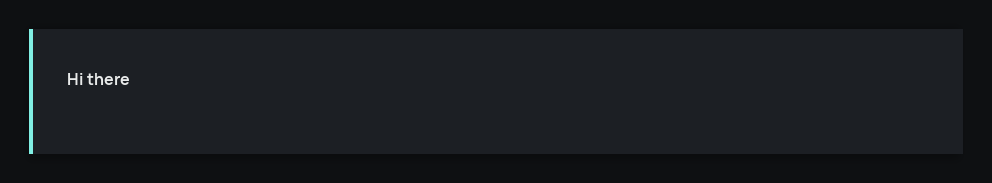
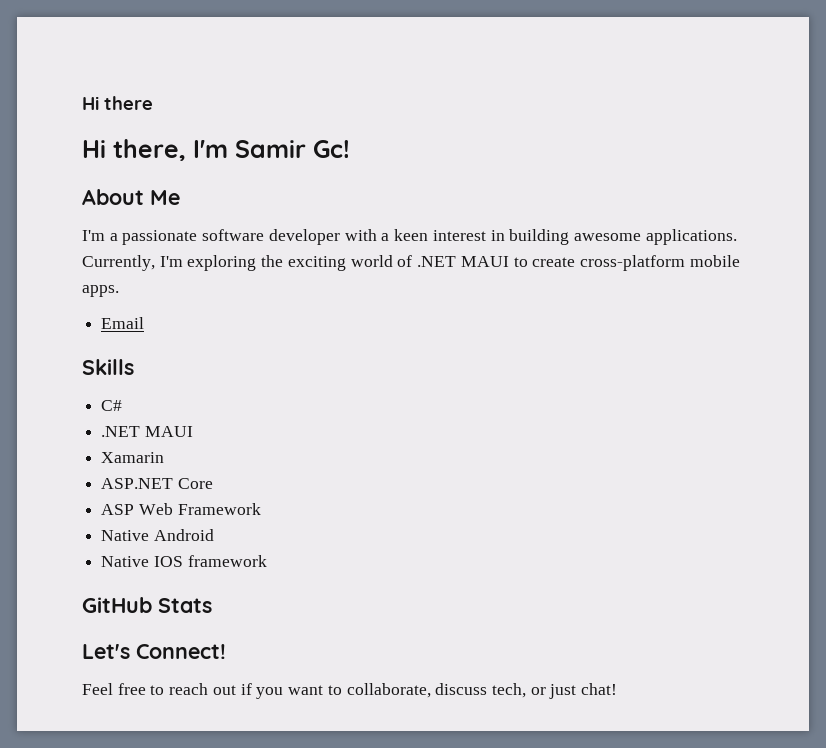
+ Hi there, I'm Samir Gc!
+ About Me
+ I'm a passionate software developer with a keen interest in building awesome applications. Currently, I'm exploring the exciting world of .NET MAUI to create cross-platform mobile apps.
+ Email
+ Skills
+ C#
+ .NET MAUI
+ Xamarin
+ ASP.NET Core
+ ASP Web Framework
+ Native Android
+ Native IOS framework
+ GitHub Stats
+ Let's Connect!
+ Feel free to reach out if you want to collaborate, discuss tech, or just chat!

